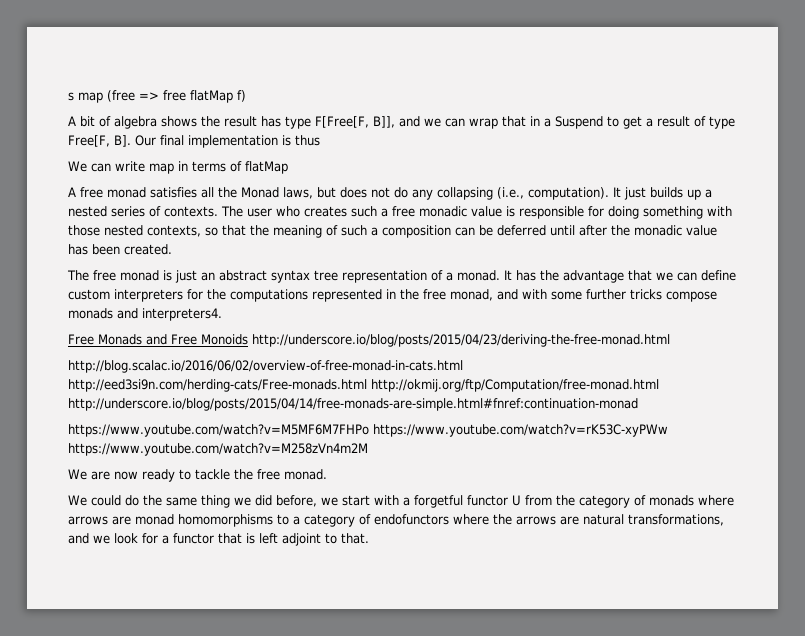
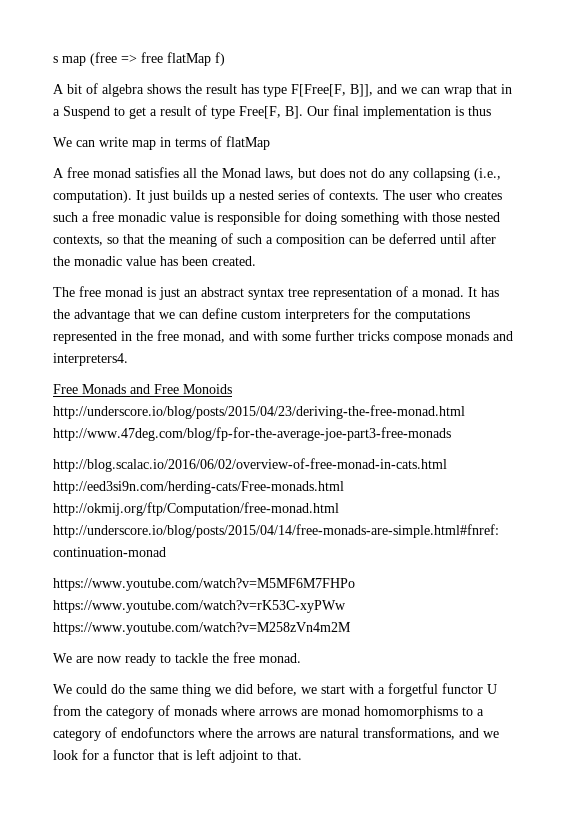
- Free Monads and Free Monoids http://underscore.io/blog/posts/2015/04/23/deriving-the-free-monad.html
+ Free Monads and Free Monoids http://underscore.io/blog/posts/2015/04/23/deriving-the-free-monad.html http://www.47deg.com/blog/fp-for-the-average-joe-part3-free-monads

